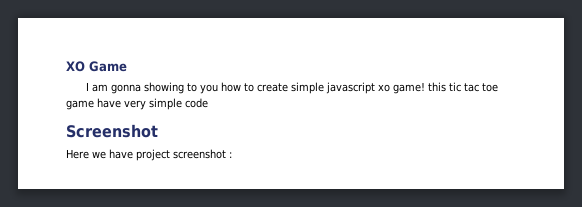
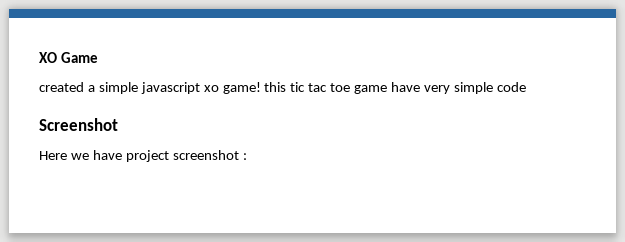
- I am gonna showing to you how to create simple javascript xo game! this tic tac toe game have very simple code
+ created a simple javascript xo game! this tic tac toe game have very simple code

